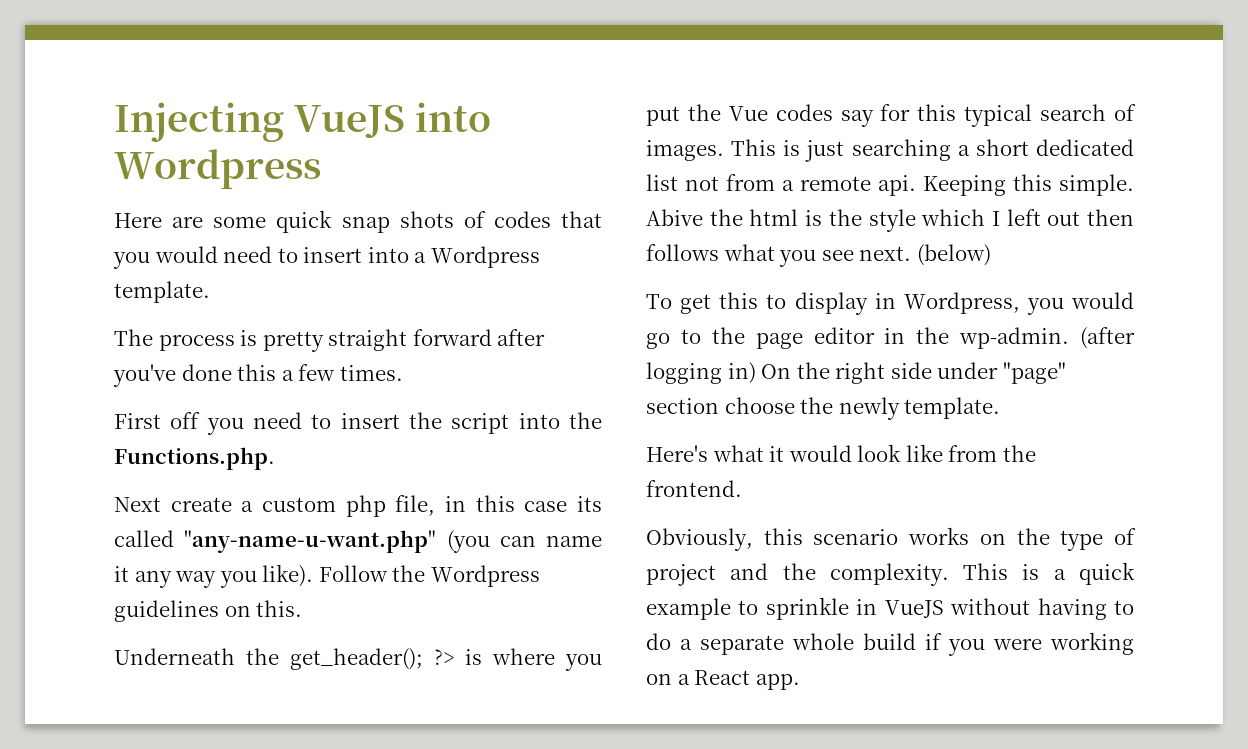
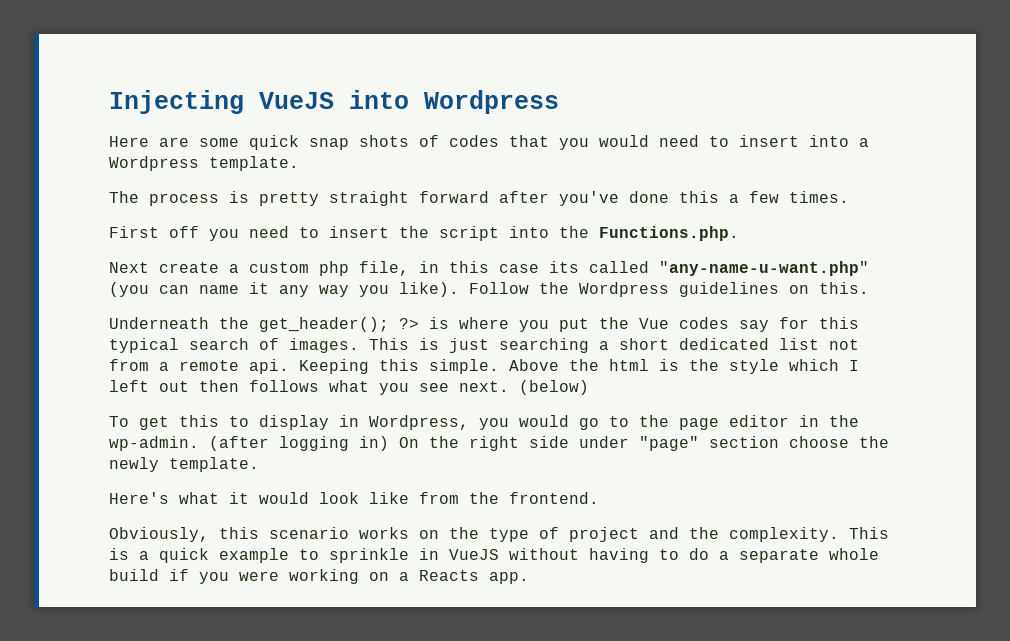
- Abive the html is the style which I left out then follows what you see next.
+ Above the html is the style which I left out then follows what you see next.
- This is a quick example to sprinkle in VueJS without having to do a separate whole build if you were working on a React app.
+ This is a quick example to sprinkle in VueJS without having to do a separate whole build if you were working on a Reacts app.

